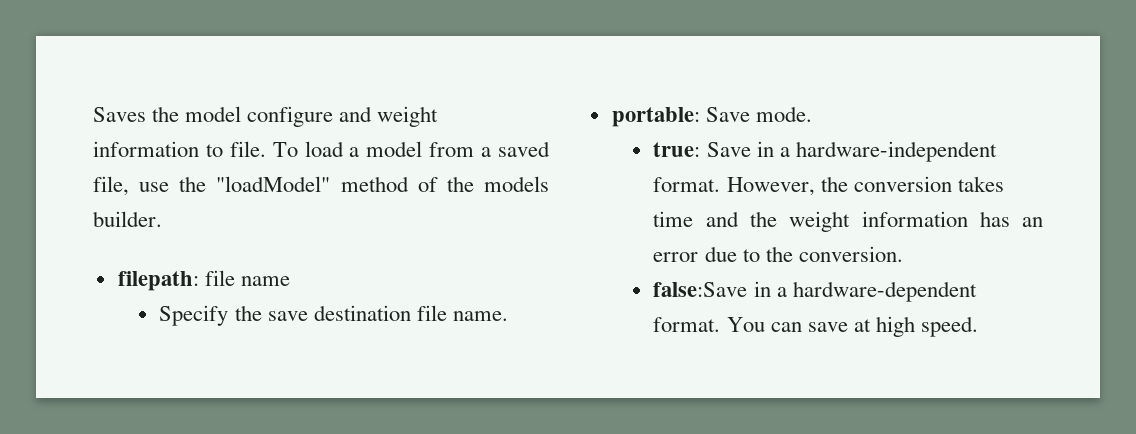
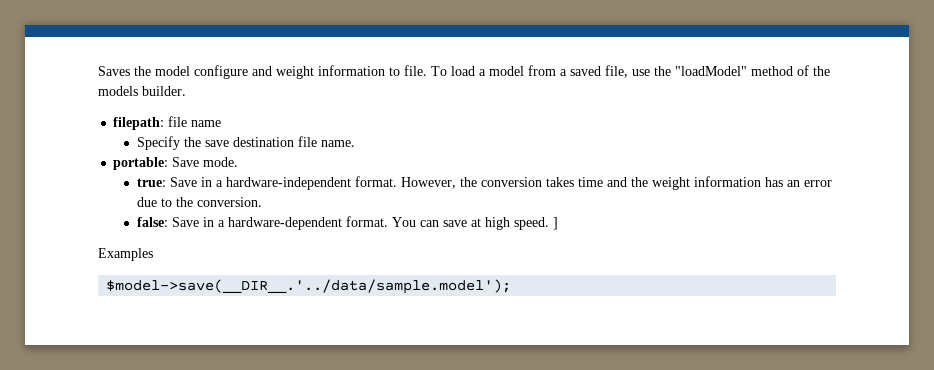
- false:Save in a hardware-dependent format.
+ false: Save in a hardware-dependent format.
- You can save at high speed.
+ You can save at high speed. ]
+ Examples
+ $model->save(__DIR__.'../data/sample.model');

